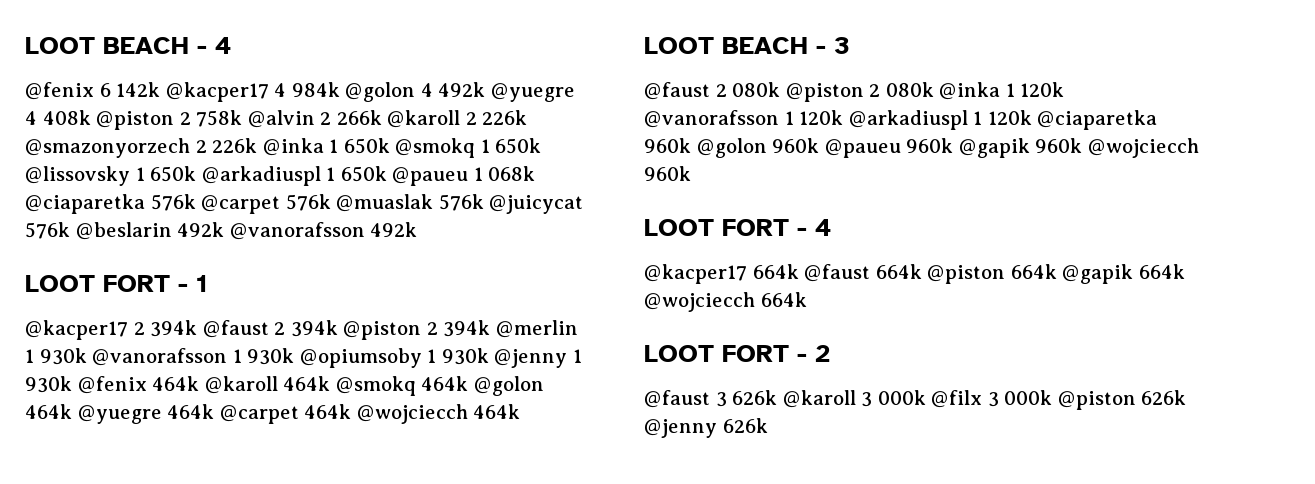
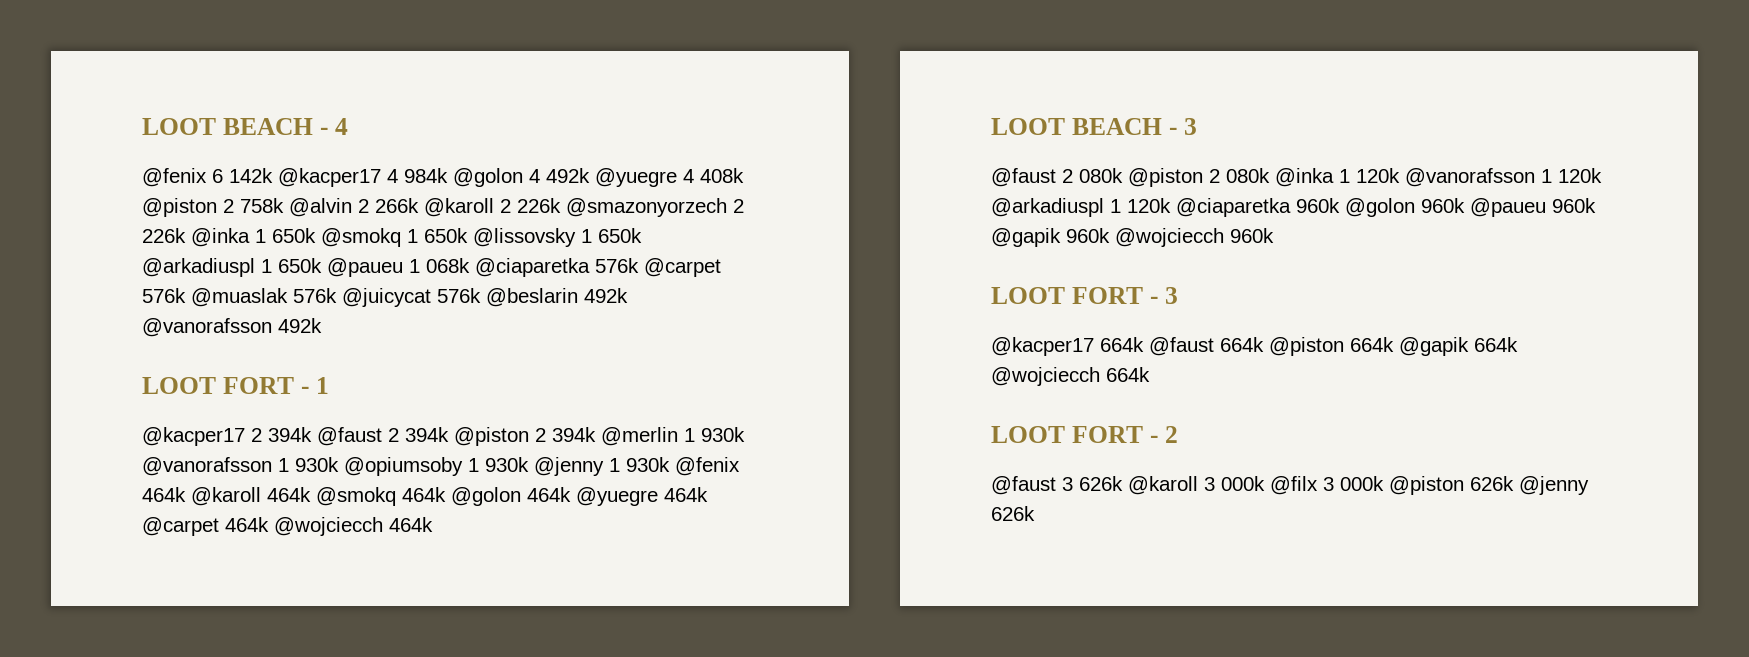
- LOOT FORT - 4
+ LOOT FORT - 3

